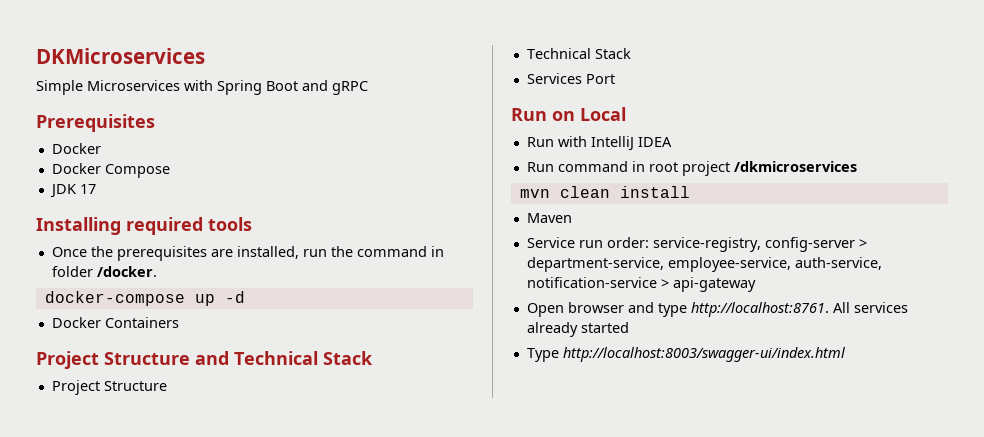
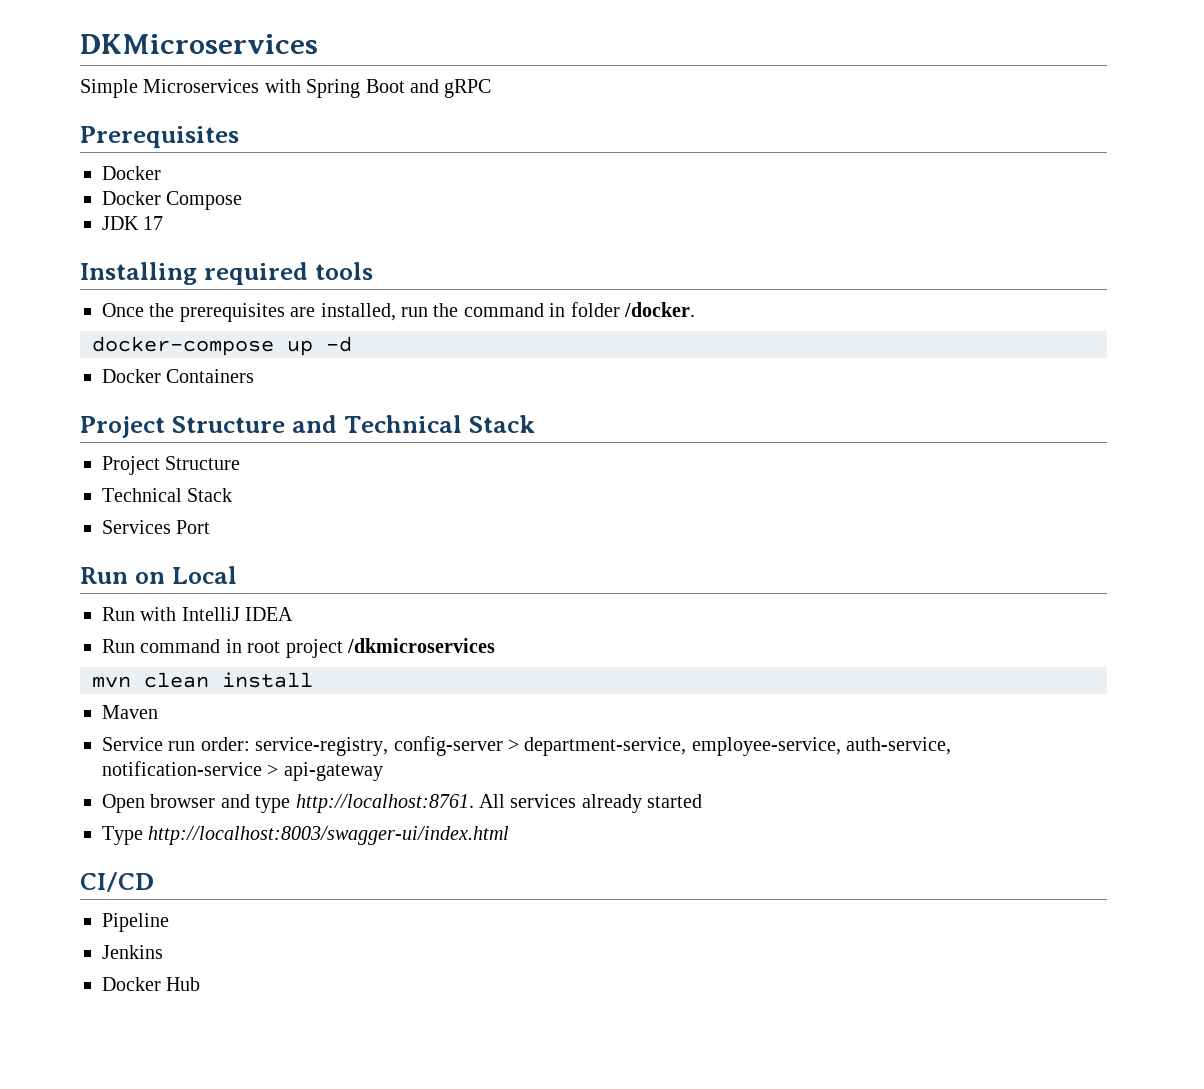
+ CI/CD
+ Pipeline
+ Jenkins
+ Docker Hub

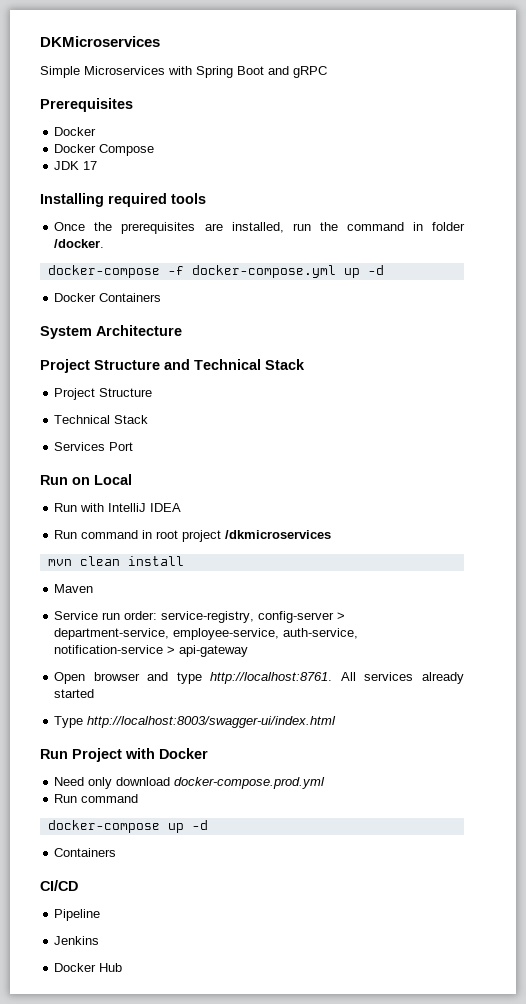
- docker-compose up -d
+ docker-compose -f docker-compose.yml up -d
+ System Architecture
+ Run Project with Docker
+ Need only download docker-compose.prod.yml
+ Run command
+ docker-compose up -d
+ Containers

